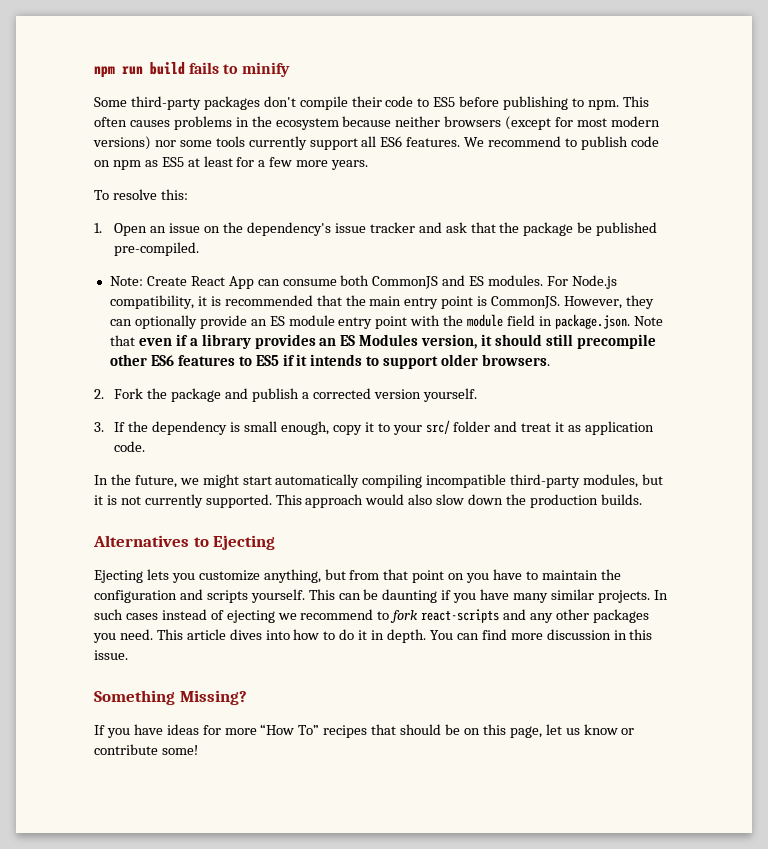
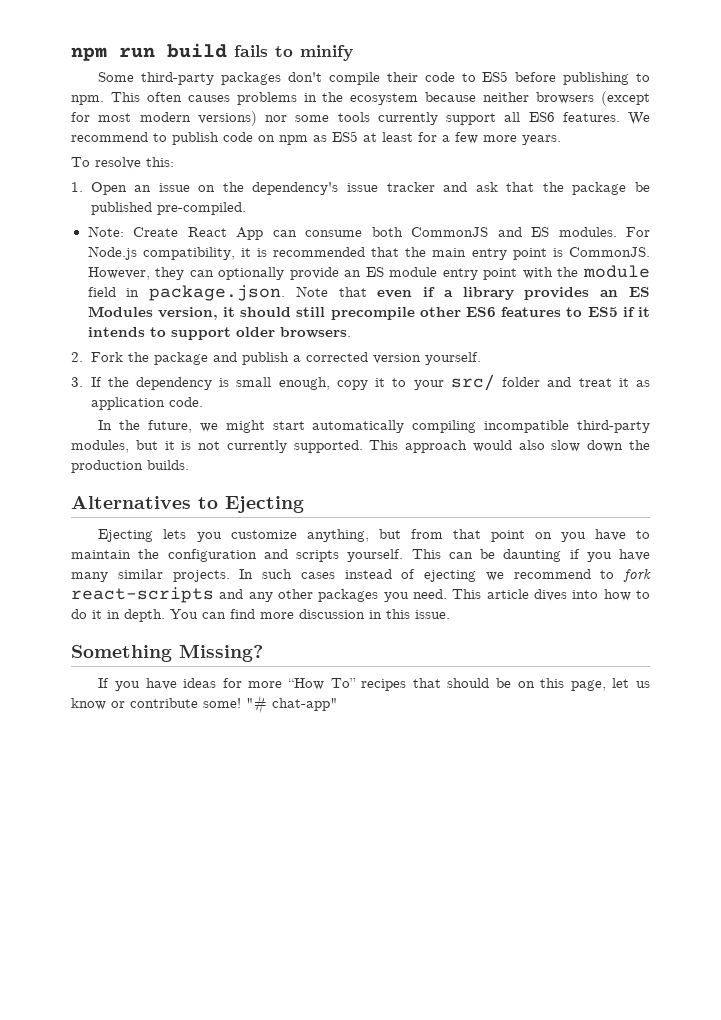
+ "# chat-app"

